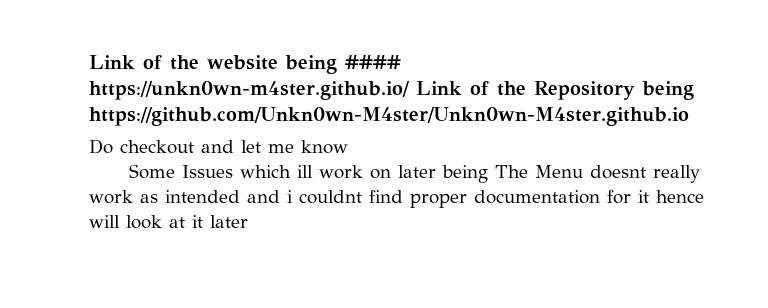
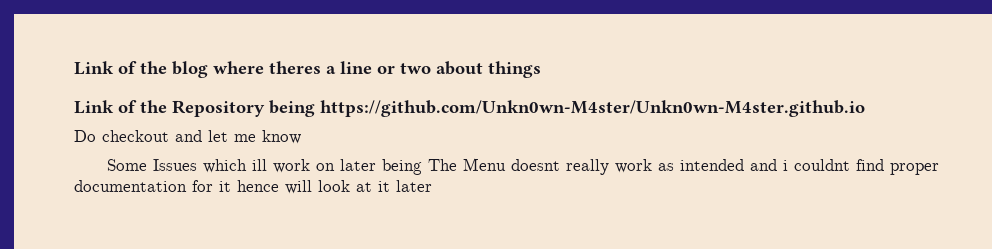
- Link of the website being #### https://unkn0wn-m4ster.github.io/ Link of the Repository being https://github.com/Unkn0wn-M4ster/Unkn0wn-M4ster.github.io
+ Link of the blog where theres a line or two about things
+ Link of the Repository being https://github.com/Unkn0wn-M4ster/Unkn0wn-M4ster.github.io

